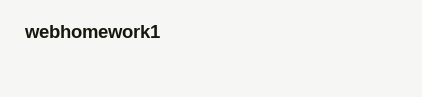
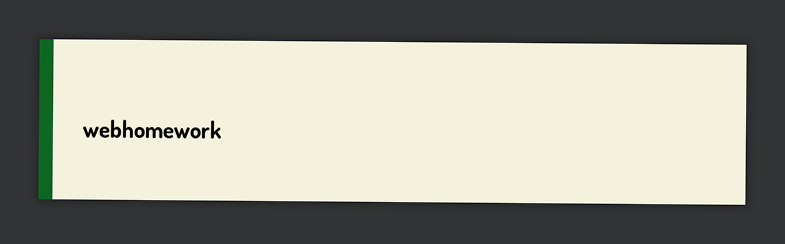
- webhomework1
+ webhomework

